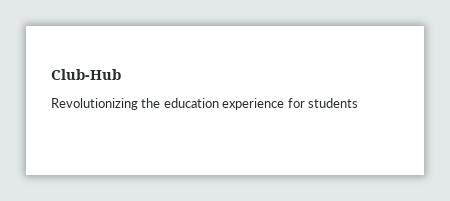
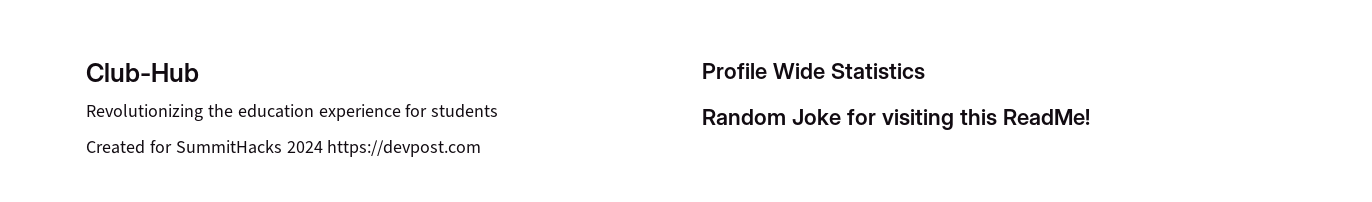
+ Created for SummitHacks 2024 https://devpost.com
+ Profile Wide Statistics
+ Random Joke for visiting this ReadMe!

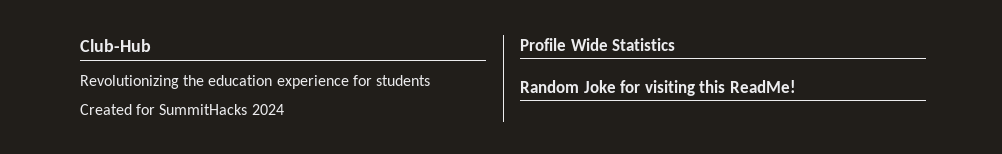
- Created for SummitHacks 2024 https://devpost.com
+ Created for SummitHacks 2024

